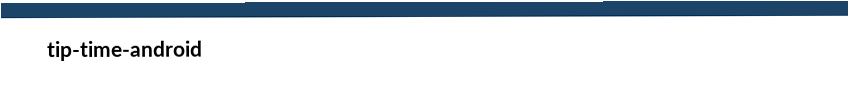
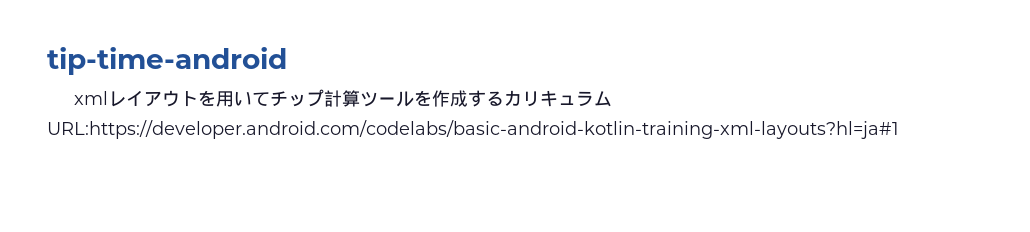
+ xmlレイアウトを用いてチップ計算ツールを作成するカリキュラムURL:https://developer.android.com/codelabs/basic-android-kotlin-training-xml-layouts?hl=ja#1

